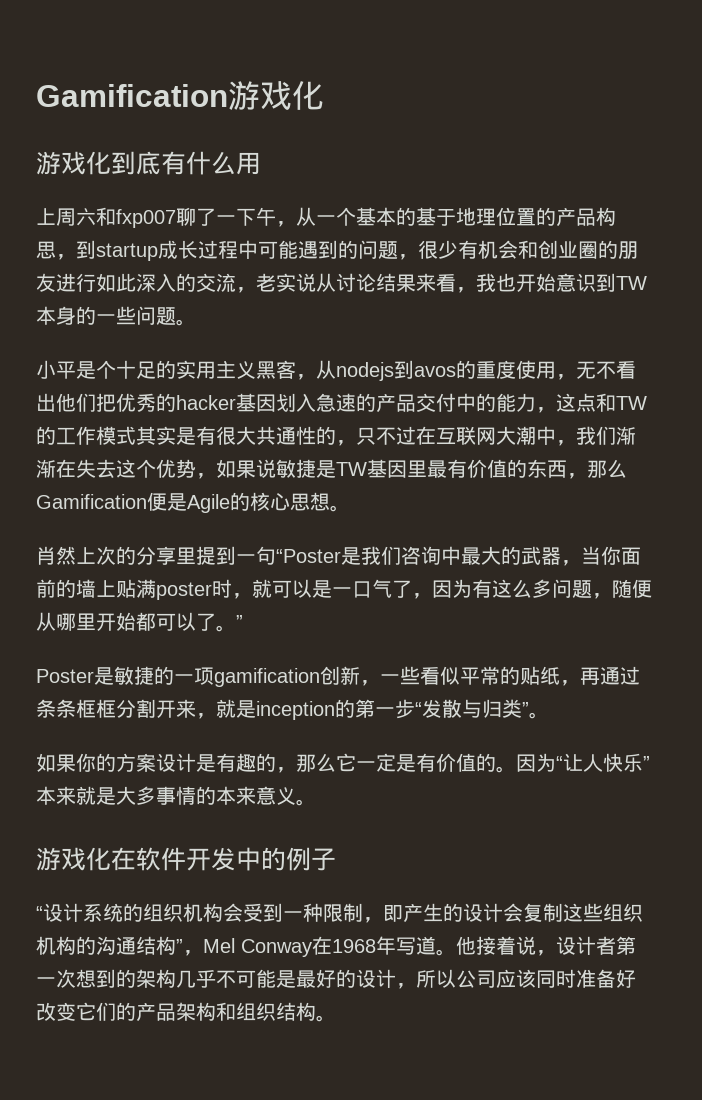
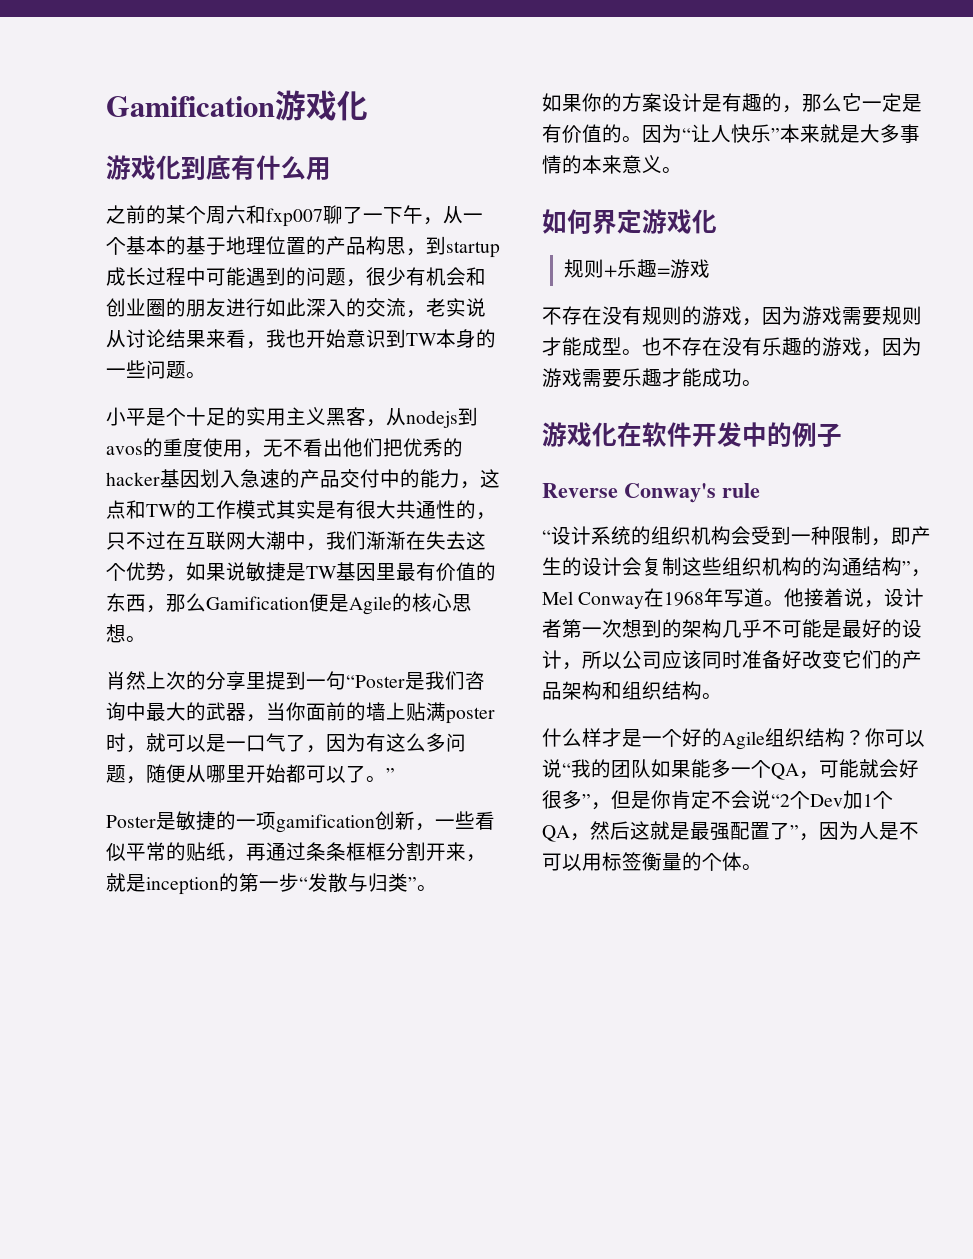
- 上周六和fxp007聊了一下午，从一个基本的基于地理位置的产品构思，到startup成长过程中可能遇到的问题，很少有机会和创业圈的朋友进行如此深入的交流，老实说从讨论结果来看，我也开始意识到TW本身的一些问题。
+ 之前的某个周六和fxp007聊了一下午，从一个基本的基于地理位置的产品构思，到startup成长过程中可能遇到的问题，很少有机会和创业圈的朋友进行如此深入的交流，老实说从讨论结果来看，我也开始意识到TW本身的一些问题。
+ 如何界定游戏化
+ 规则+乐趣=游戏
+ 不存在没有规则的游戏，因为游戏需要规则才能成型。也不存在没有乐趣的游戏，因为游戏需要乐趣才能成功。
+ Reverse Conway's rule
+ 什么样才是一个好的Agile组织结构？你可以说“我的团队如果能多一个QA，可能就会好很多”，但是你肯定不会说“2个Dev加1个QA，然后这就是最强配置了”，因为人是不可以用标签衡量的个体。

